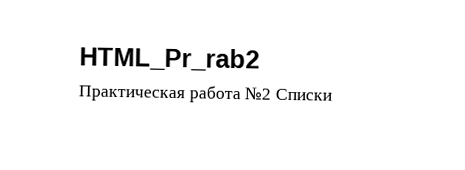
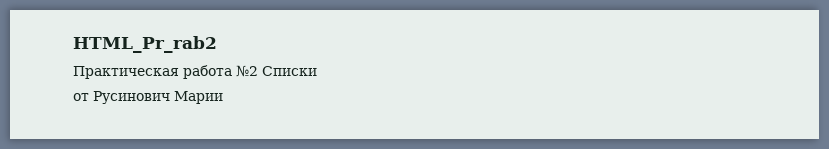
+ от Русинович Марии

